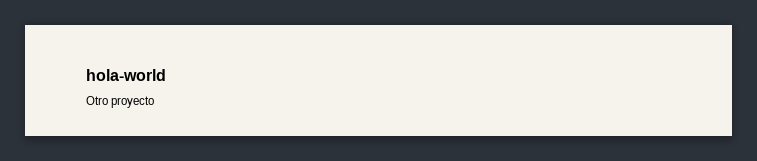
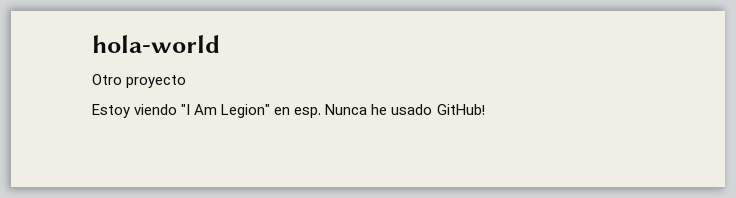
+ Estoy viendo "I Am Legion" en esp. Nunca he usado GitHub!

